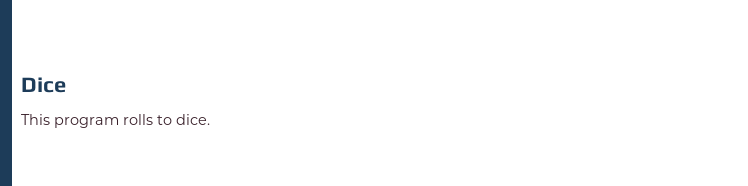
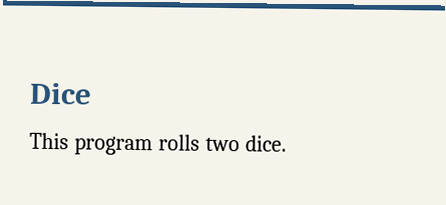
- This program rolls to dice.
+ This program rolls two dice.

